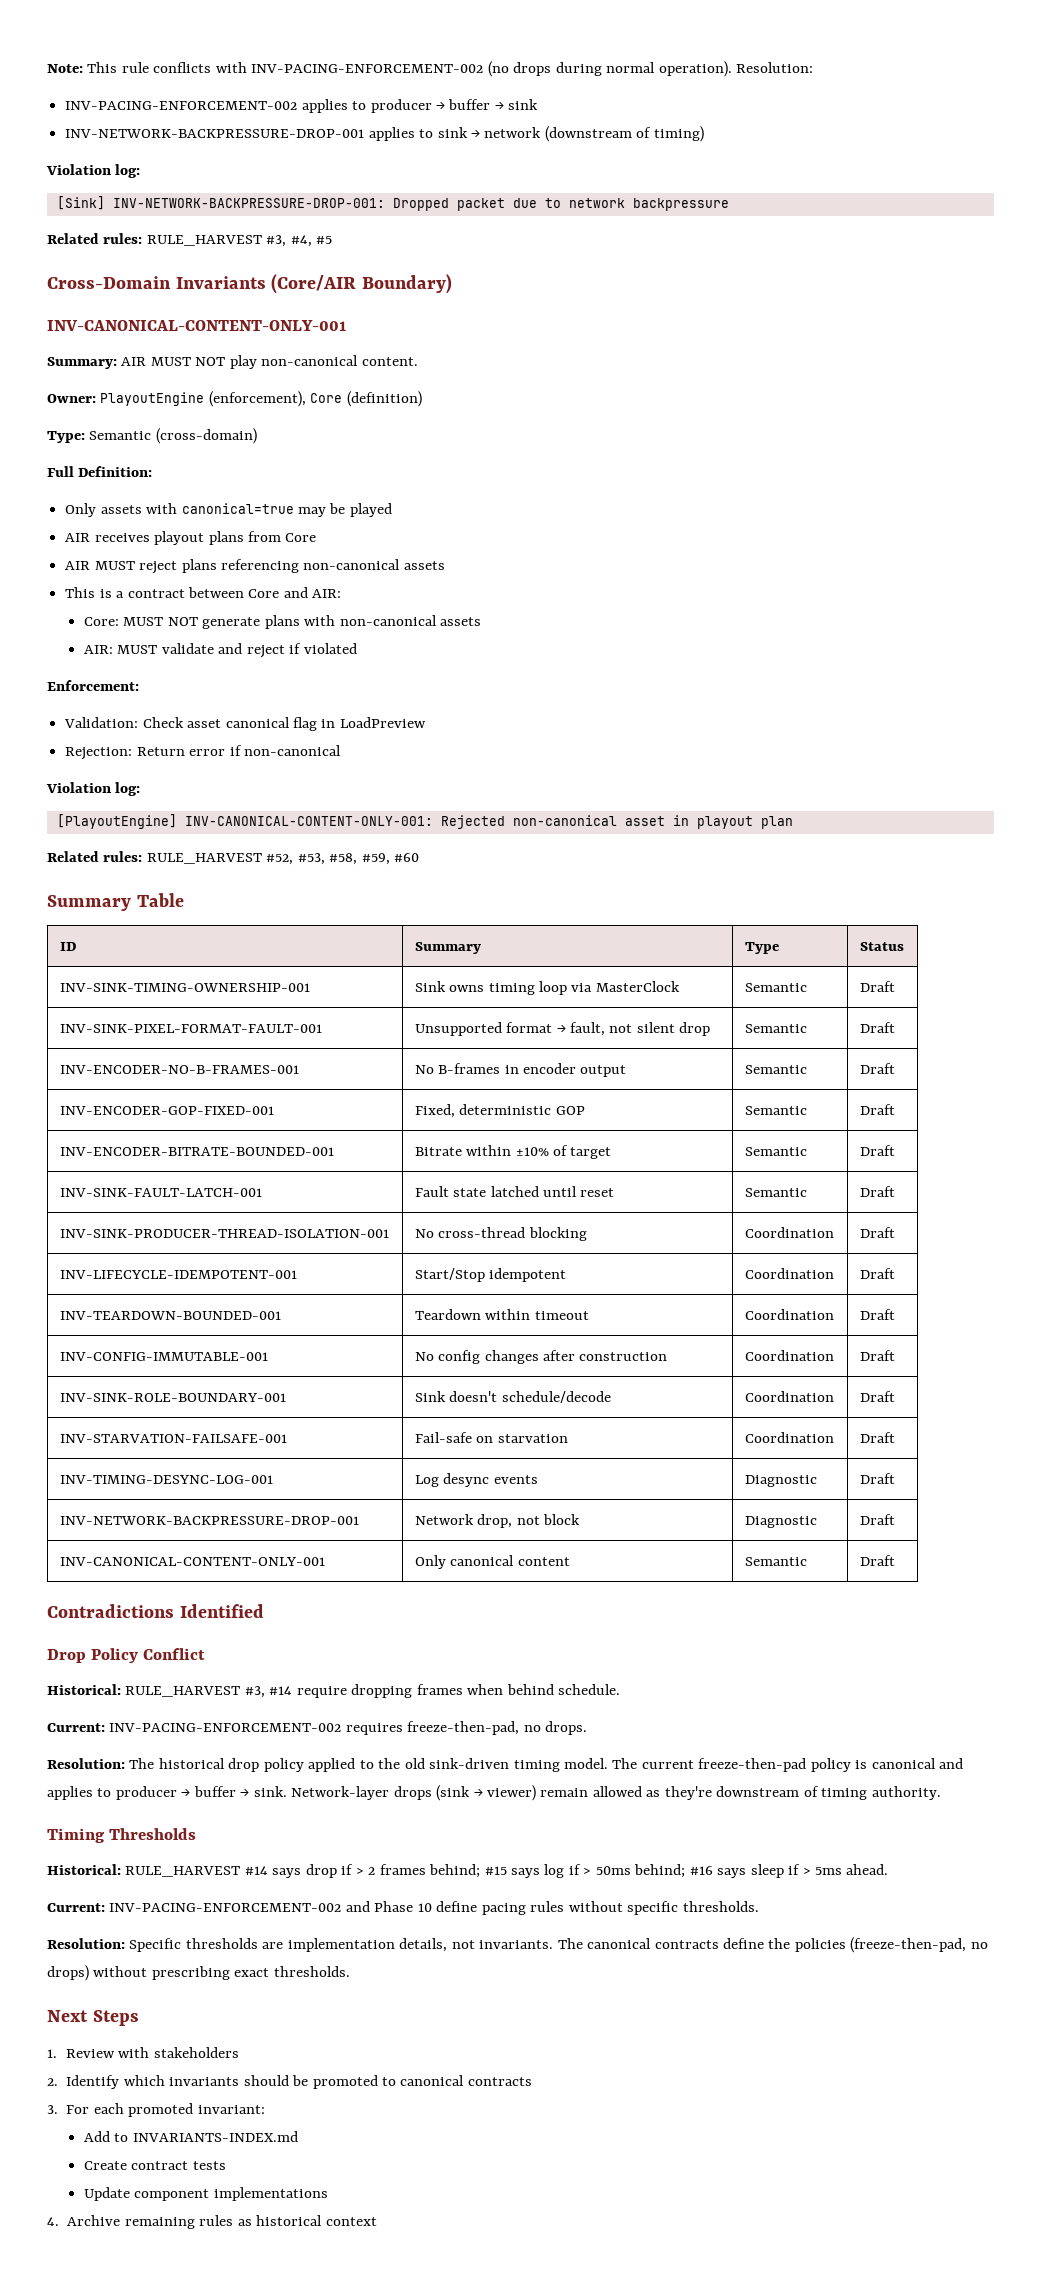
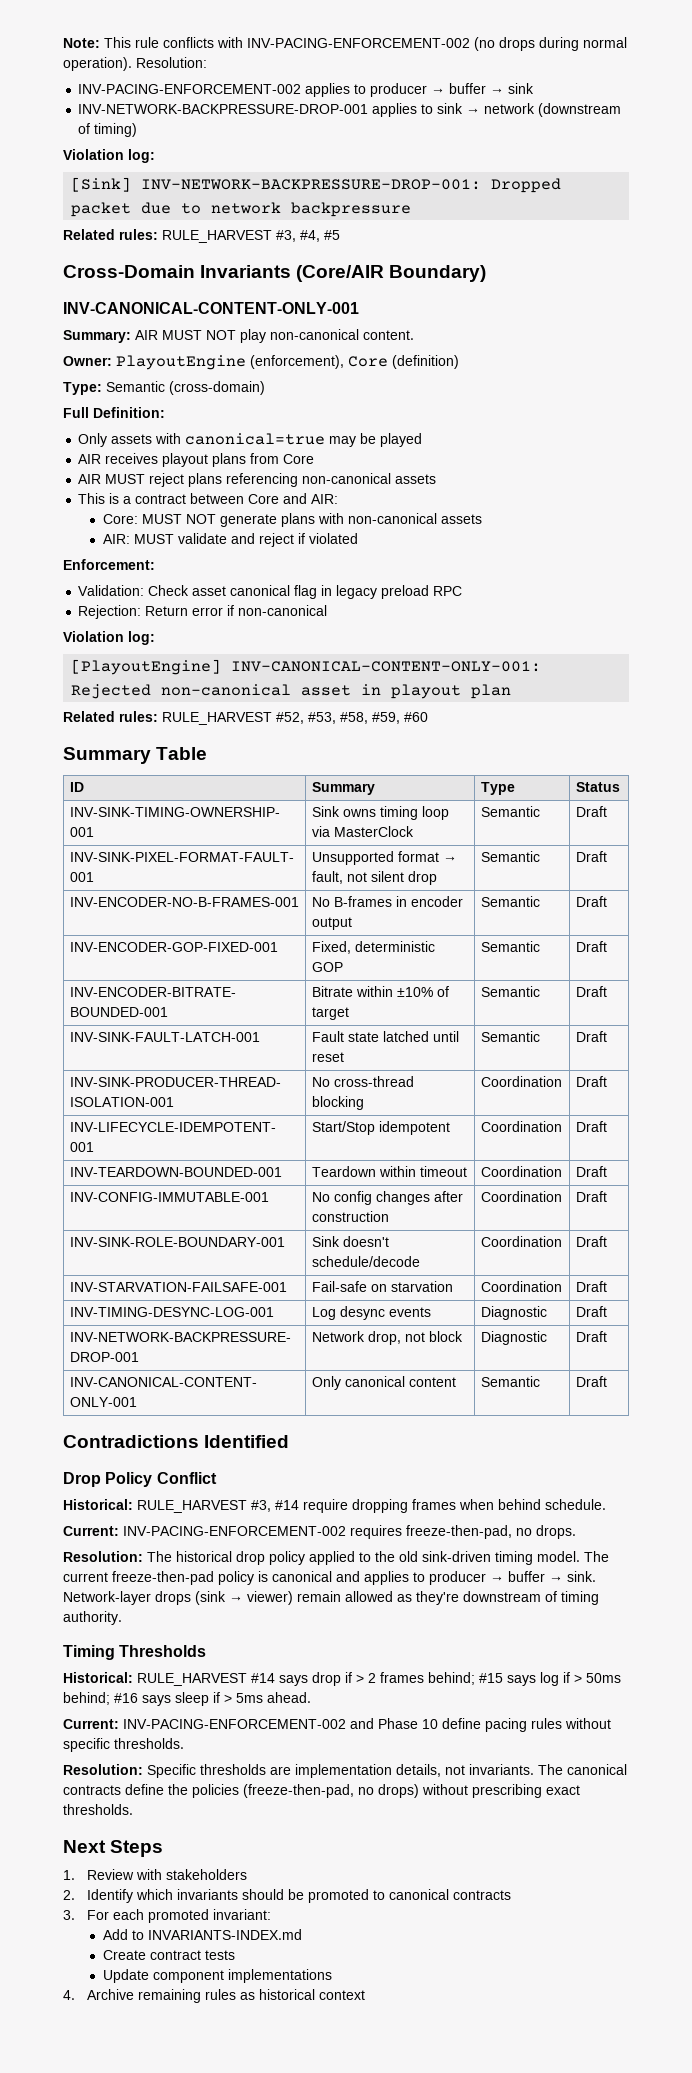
- Validation: Check asset canonical flag in LoadPreview
+ Validation: Check asset canonical flag in legacy preload RPC

